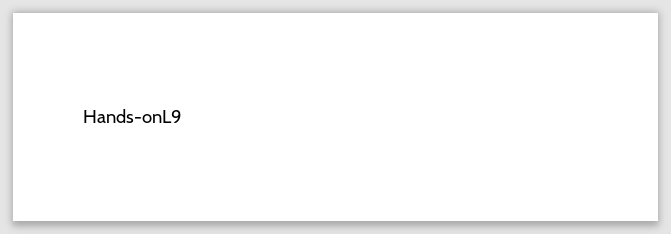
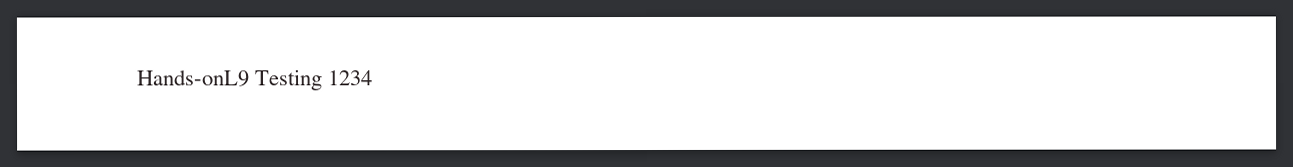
- Hands-onL9
+ Hands-onL9 Testing 1234

